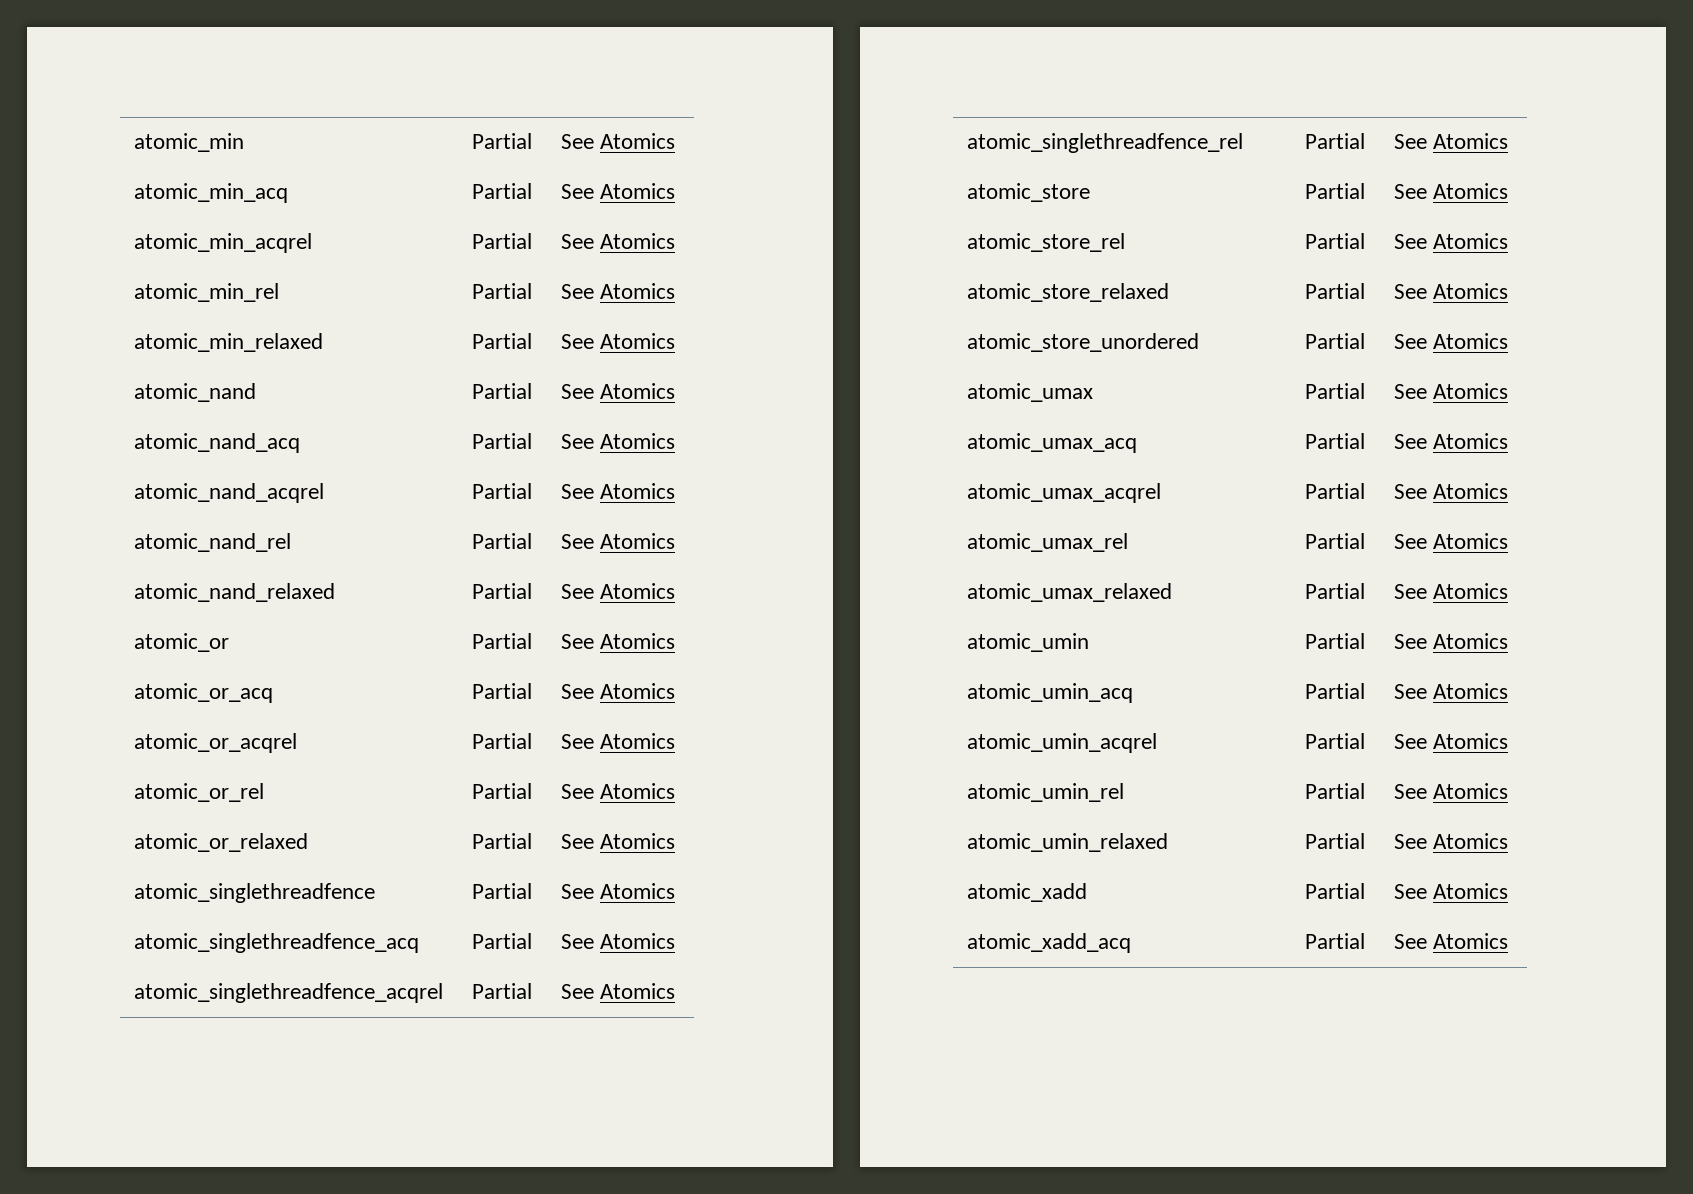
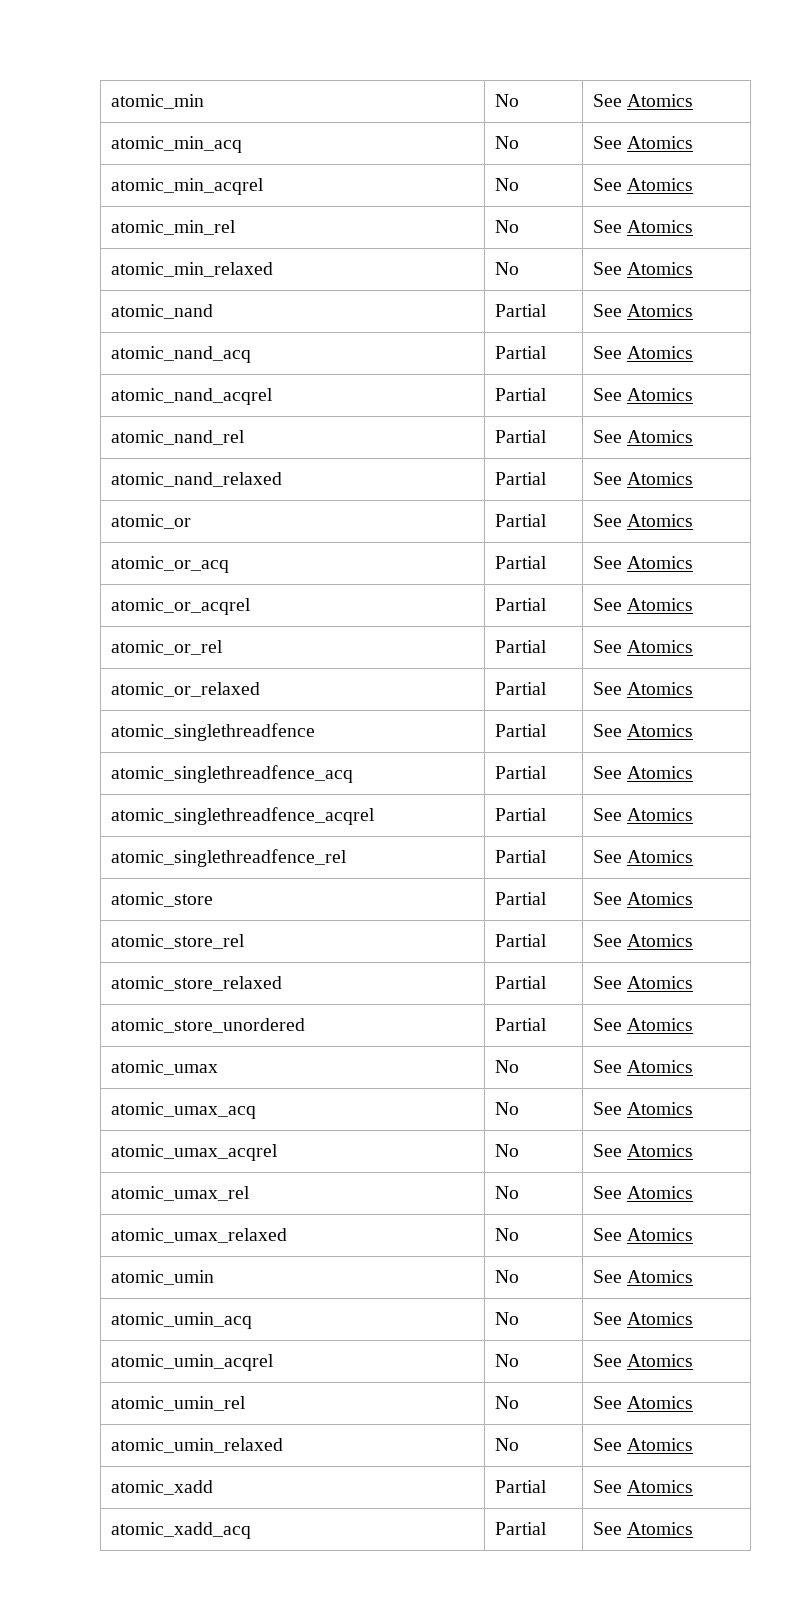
- atomic_min | Partial | See Atomics
+ atomic_min | No | See Atomics
- atomic_min_acq | Partial | See Atomics
+ atomic_min_acq | No | See Atomics
- atomic_min_acqrel | Partial | See Atomics
+ atomic_min_acqrel | No | See Atomics
- atomic_min_rel | Partial | See Atomics
+ atomic_min_rel | No | See Atomics
- atomic_min_relaxed | Partial | See Atomics
+ atomic_min_relaxed | No | See Atomics
- atomic_umax | Partial | See Atomics
+ atomic_umax | No | See Atomics
- atomic_umax_acq | Partial | See Atomics
+ atomic_umax_acq | No | See Atomics
- atomic_umax_acqrel | Partial | See Atomics
+ atomic_umax_acqrel | No | See Atomics
- atomic_umax_rel | Partial | See Atomics
+ atomic_umax_rel | No | See Atomics
- atomic_umax_relaxed | Partial | See Atomics
+ atomic_umax_relaxed | No | See Atomics
- atomic_umin | Partial | See Atomics
+ atomic_umin | No | See Atomics
- atomic_umin_acq | Partial | See Atomics
+ atomic_umin_acq | No | See Atomics
- atomic_umin_acqrel | Partial | See Atomics
+ atomic_umin_acqrel | No | See Atomics
- atomic_umin_rel | Partial | See Atomics
+ atomic_umin_rel | No | See Atomics
- atomic_umin_relaxed | Partial | See Atomics
+ atomic_umin_relaxed | No | See Atomics

